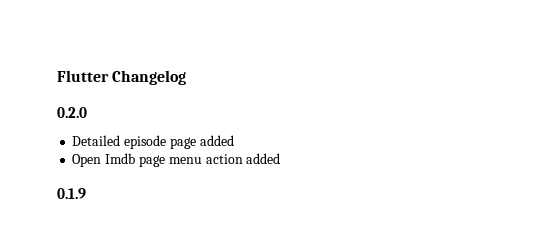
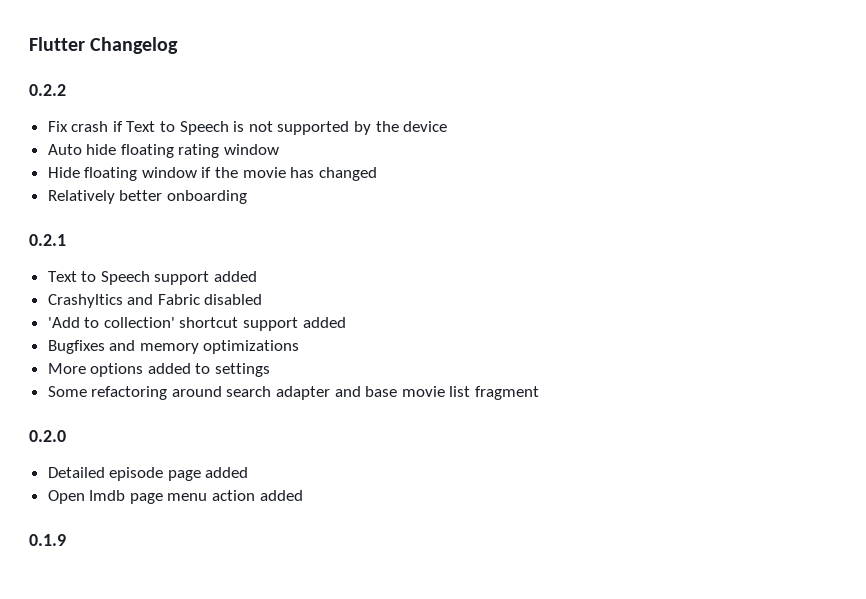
+ 0.2.2
+ Fix crash if Text to Speech is not supported by the device
+ Auto hide floating rating window
+ Hide floating window if the movie has changed
+ Relatively better onboarding
+ 0.2.1
+ Text to Speech support added
+ Crashyltics and Fabric disabled
+ 'Add to collection' shortcut support added
+ Bugfixes and memory optimizations
+ More options added to settings
+ Some refactoring around search adapter and base movie list fragment

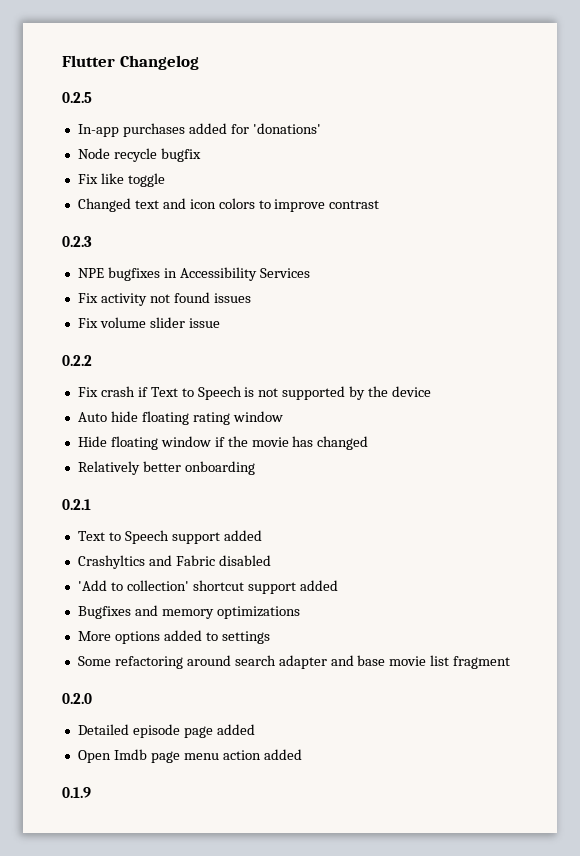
+ 0.2.5
+ In-app purchases added for 'donations'
+ Node recycle bugfix
+ Fix like toggle
+ Changed text and icon colors to improve contrast
+ 0.2.3
+ NPE bugfixes in Accessibility Services
+ Fix activity not found issues
+ Fix volume slider issue

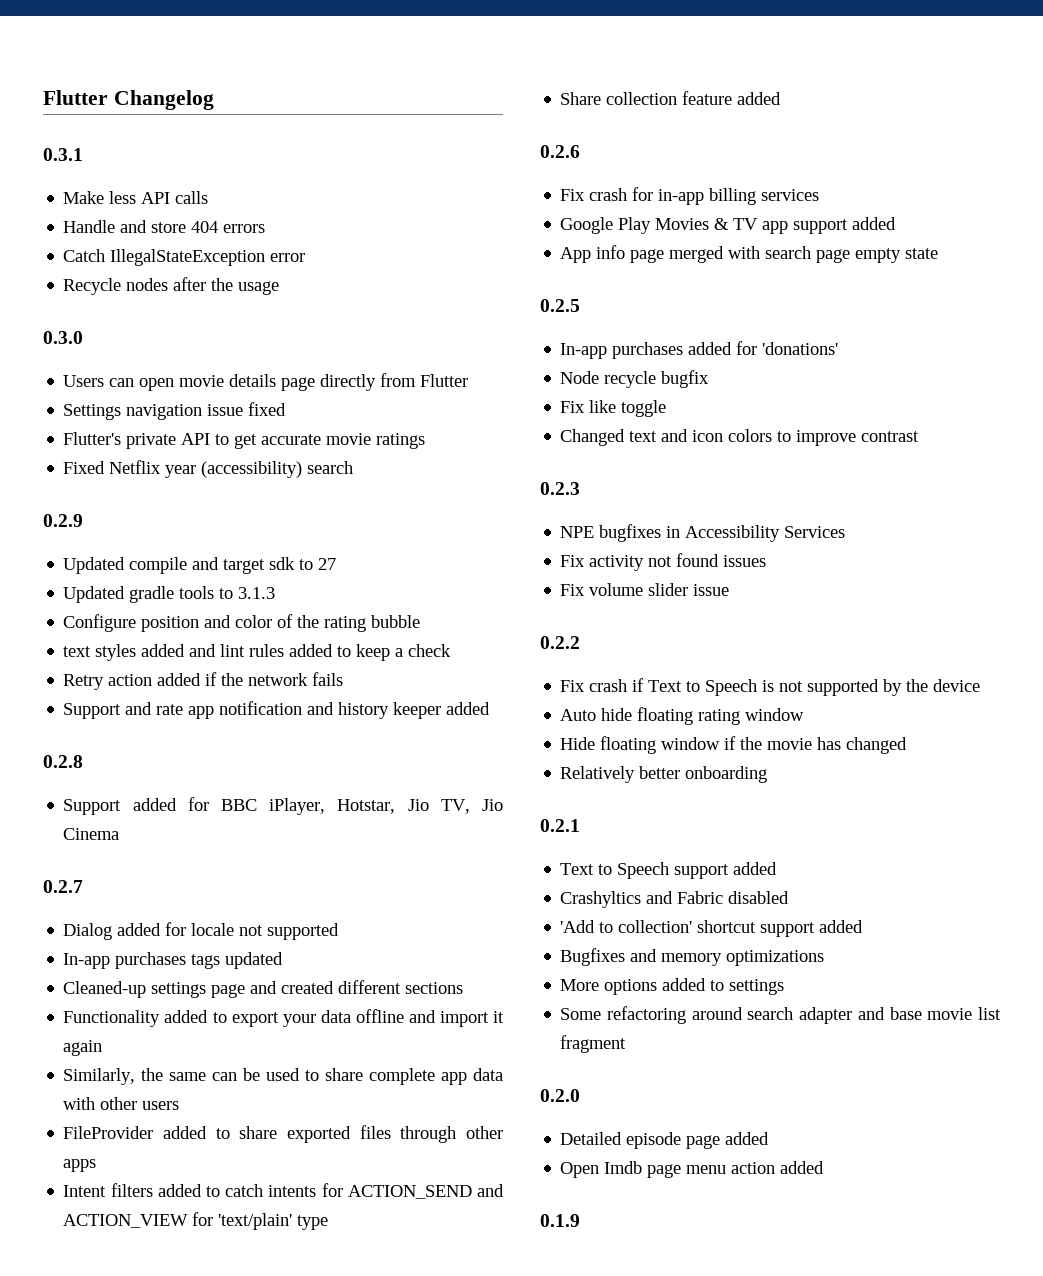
+ 0.3.1
+ Make less API calls
+ Handle and store 404 errors
+ Catch IllegalStateException error
+ Recycle nodes after the usage
+ 0.3.0
+ Users can open movie details page directly from Flutter
+ Settings navigation issue fixed
+ Flutter's private API to get accurate movie ratings
+ Fixed Netflix year (accessibility) search
+ 0.2.9
+ Updated compile and target sdk to 27
+ Updated gradle tools to 3.1.3
+ Configure position and color of the rating bubble
+ text styles added and lint rules added to keep a check
+ Retry action added if the network fails
+ Support and rate app notification and history keeper added
+ 0.2.8
+ Support added for BBC iPlayer, Hotstar, Jio TV, Jio Cinema
+ 0.2.7
+ Dialog added for locale not supported
+ In-app purchases tags updated
+ Cleaned-up settings page and created different sections
+ Functionality added to export your data offline and import it again
+ Similarly, the same can be used to share complete app data with other users
+ FileProvider added to share exported files through other apps
+ Intent filters added to catch intents for ACTION_SEND and ACTION_VIEW for 'text/plain' type
+ Share collection feature added
+ 0.2.6
+ Fix crash for in-app billing services
+ Google Play Movies & TV app support added
+ App info page merged with search page empty state

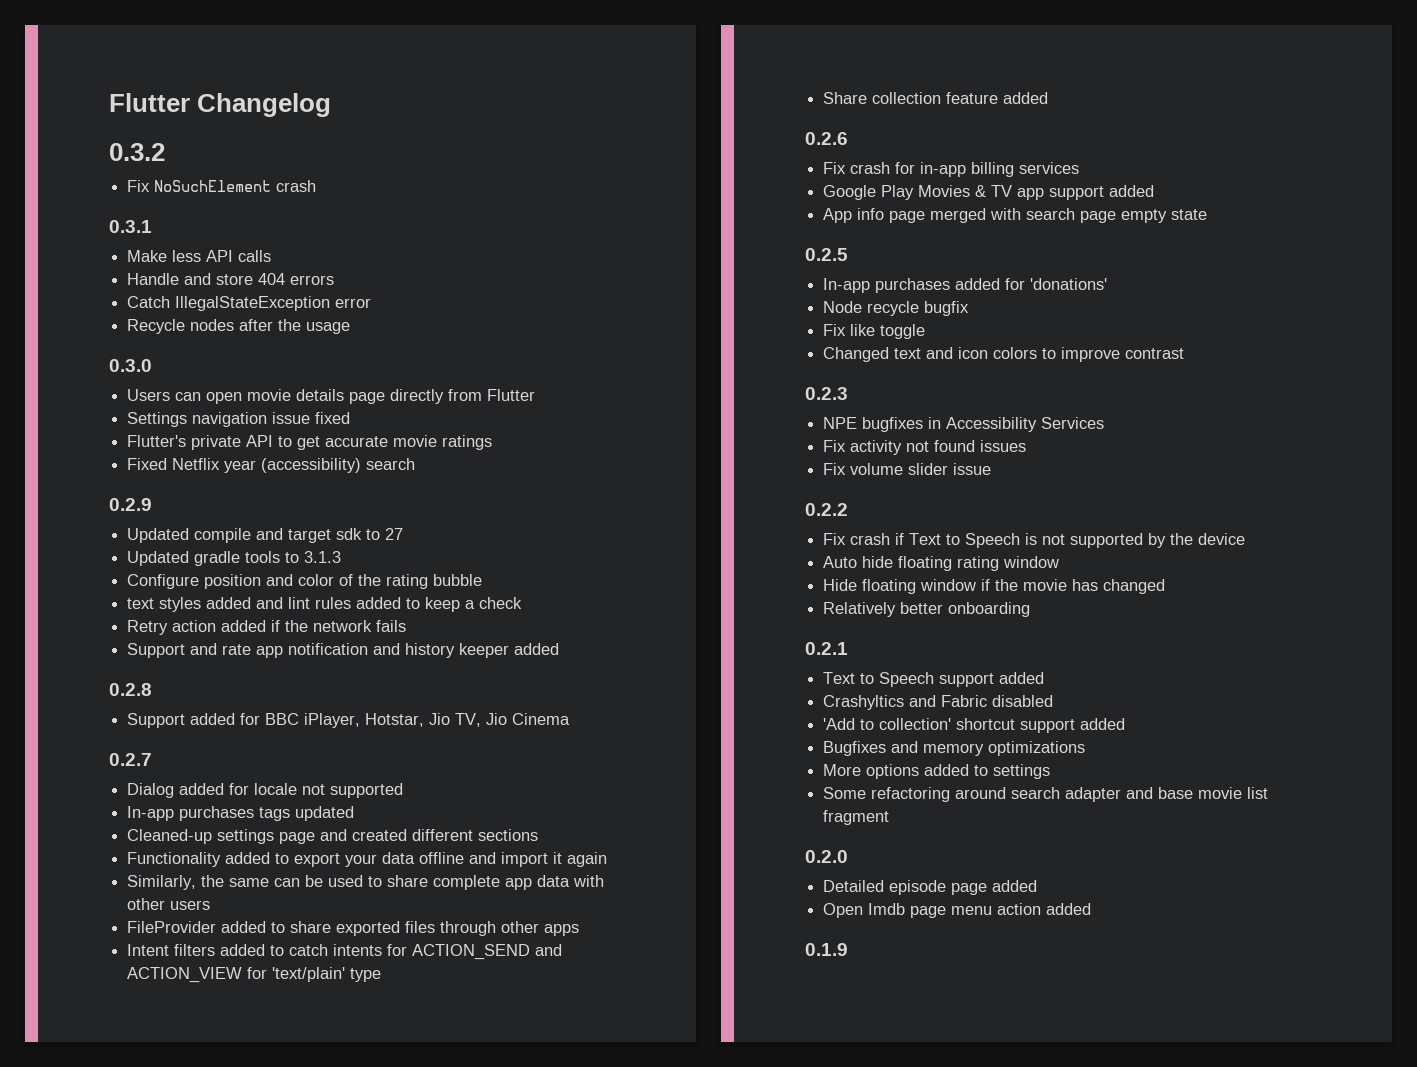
+ 0.3.2
+ Fix NoSuchElement crash

